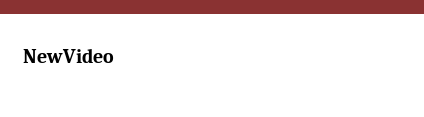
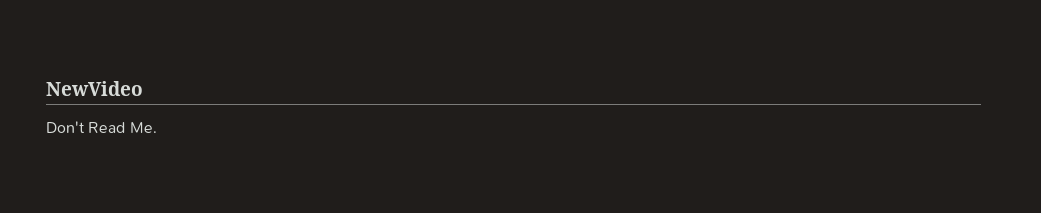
+ Don't Read Me.

